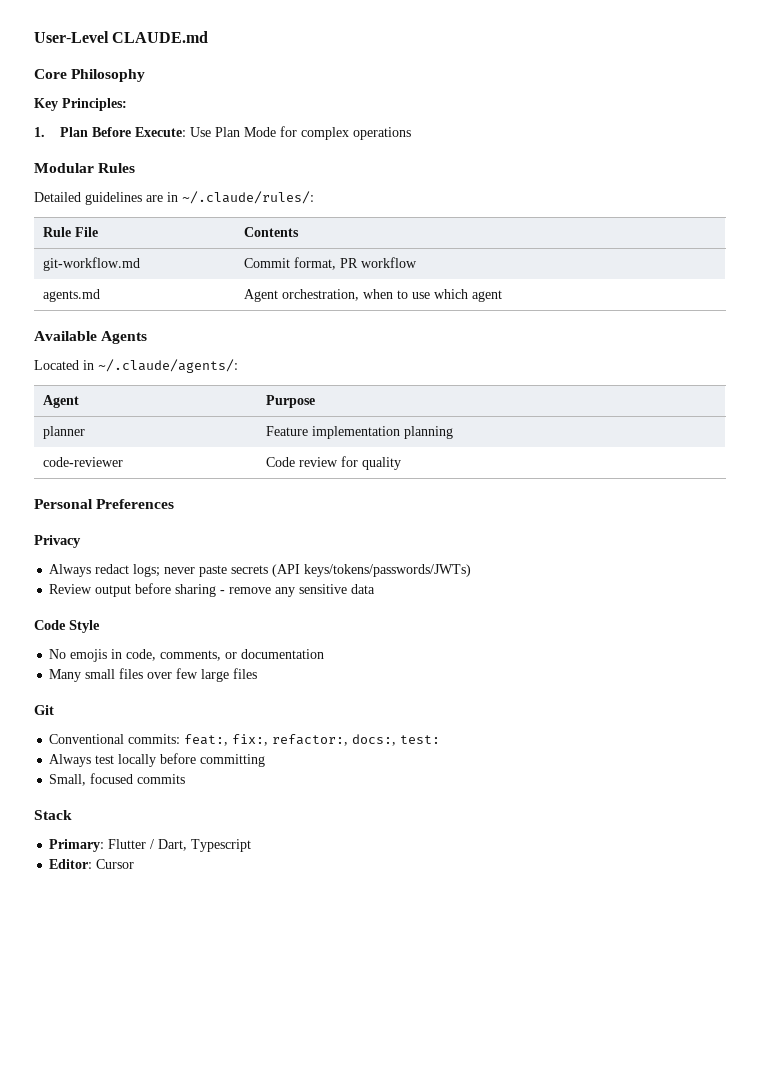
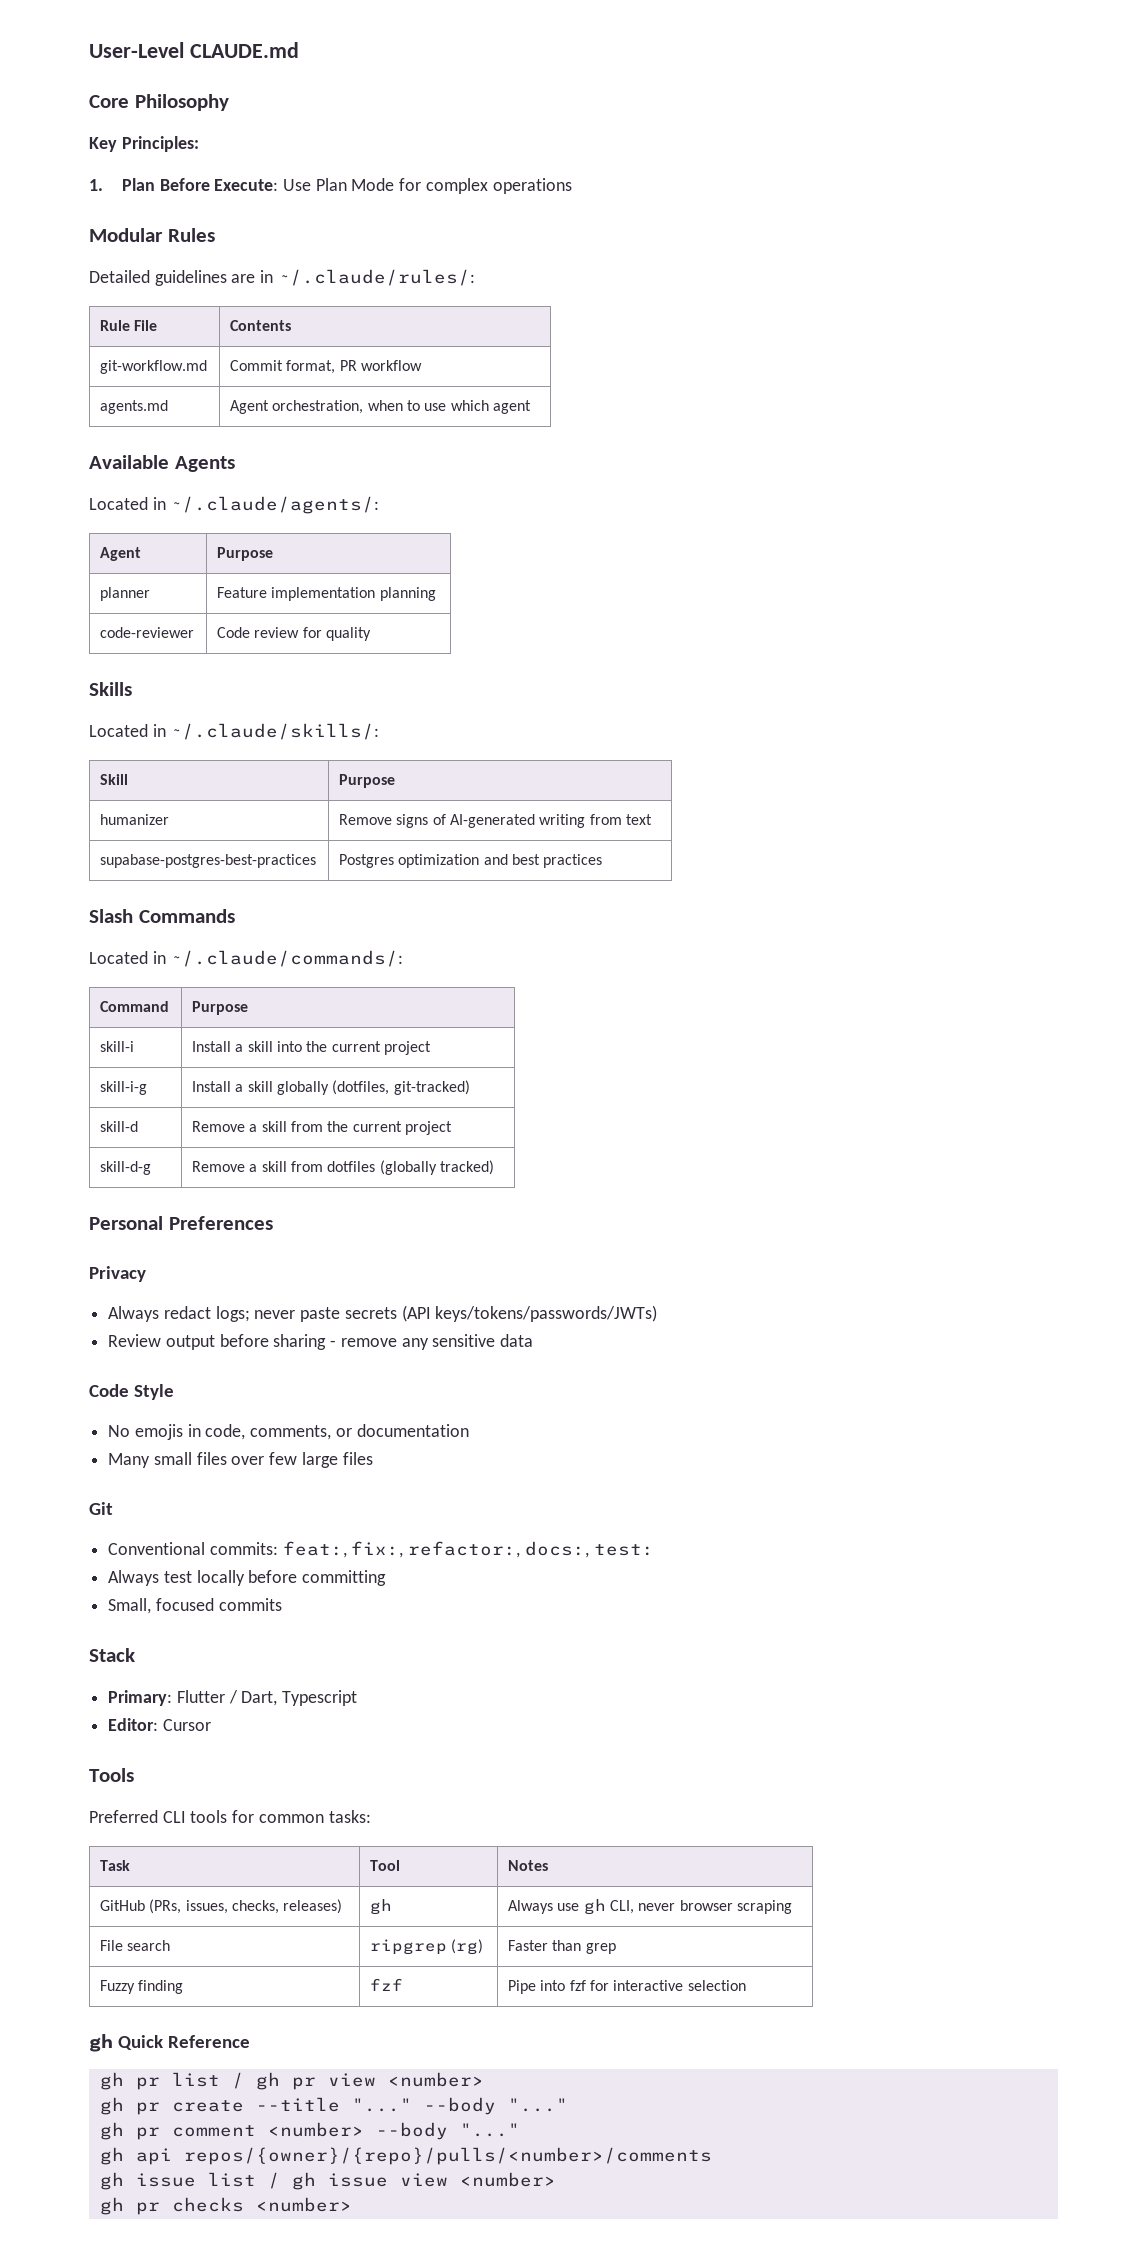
+ Skills
+ Located in ~/.claude/skills/:
+ Skill | Purpose
+ humanizer | Remove signs of AI-generated writing from text
+ supabase-postgres-best-practices | Postgres optimization and best practices
+ Slash Commands
+ Located in ~/.claude/commands/:
+ Command | Purpose
+ skill-i | Install a skill into the current project
+ skill-i-g | Install a skill globally (dotfiles, git-tracked)
+ skill-d | Remove a skill from the current project
+ skill-d-g | Remove a skill from dotfiles (globally tracked)
+ Tools
+ Preferred CLI tools for common tasks:
+ Task | Tool | Notes
+ GitHub (PRs, issues, checks, releases) | gh | Always use gh CLI, never browser scraping
+ File search | ripgrep (rg) | Faster than grep
+ Fuzzy finding | fzf | Pipe into fzf for interactive selection
+ gh Quick Reference
+ gh pr list / gh pr view <number>
+ gh pr create --title "..." --body "..."
+ gh pr comment <number> --body "..."
+ gh api repos/{owner}/{repo}/pulls/<number>/comments
+ gh issue list / gh issue view <number>
+ gh pr checks <number>

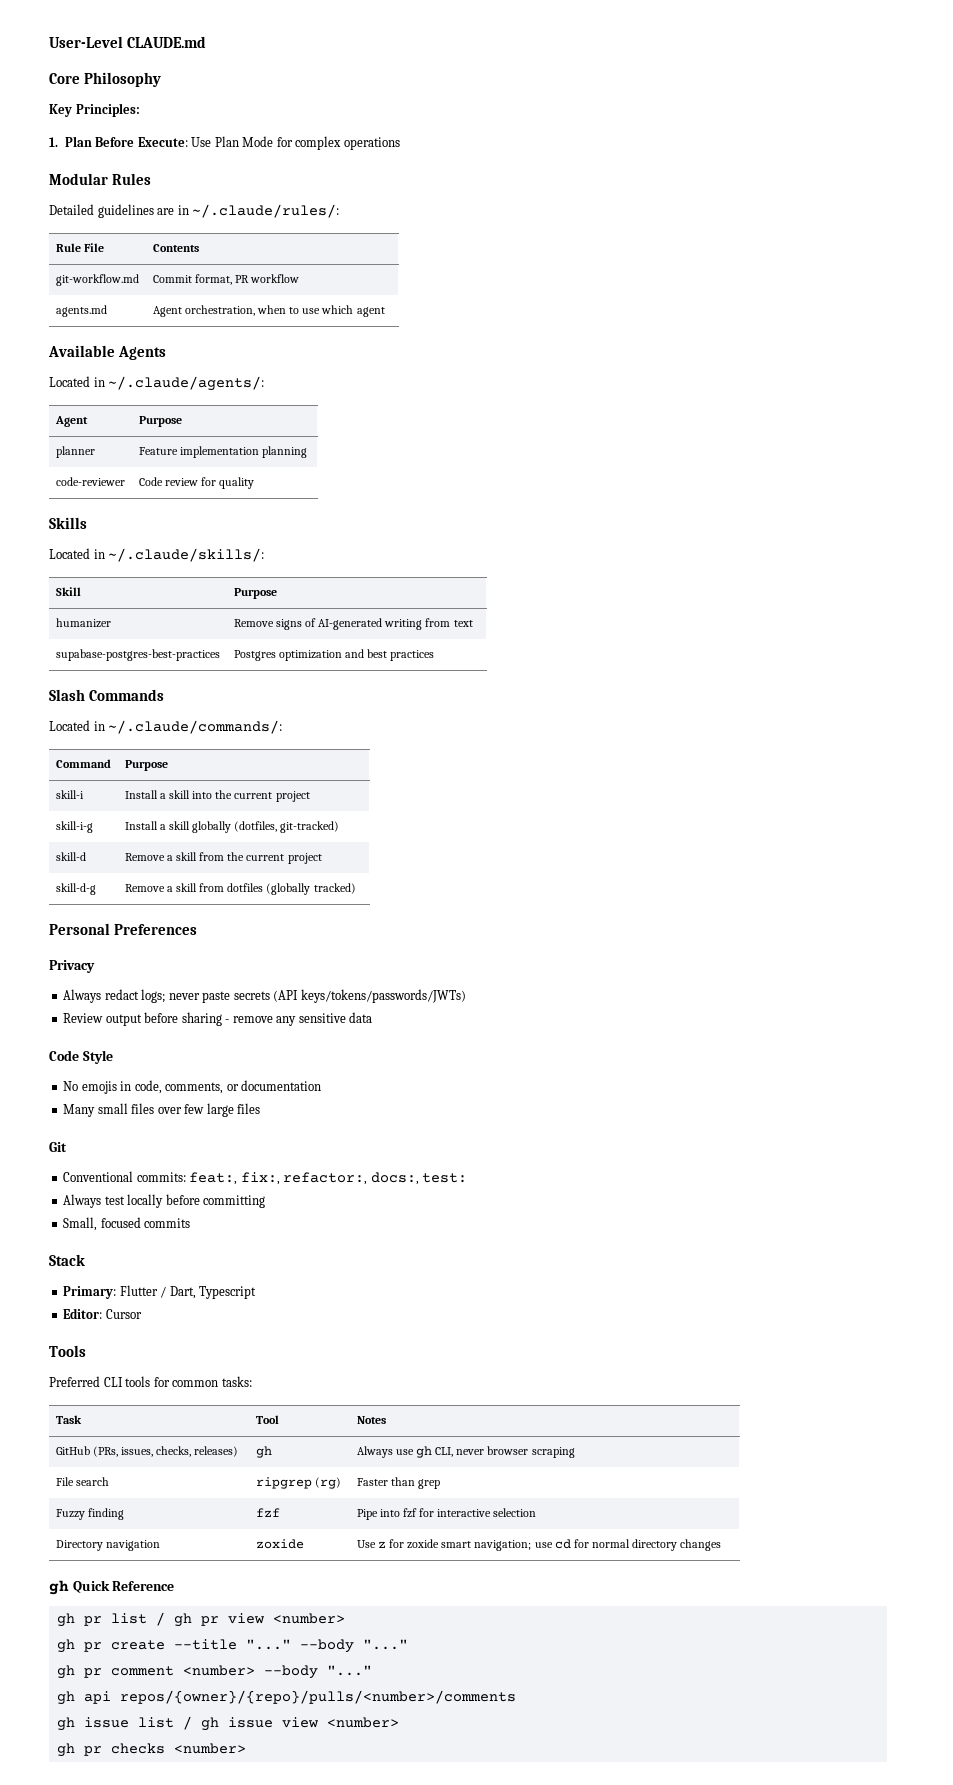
+ Directory navigation | zoxide | Use z for zoxide smart navigation; use cd for normal directory changes

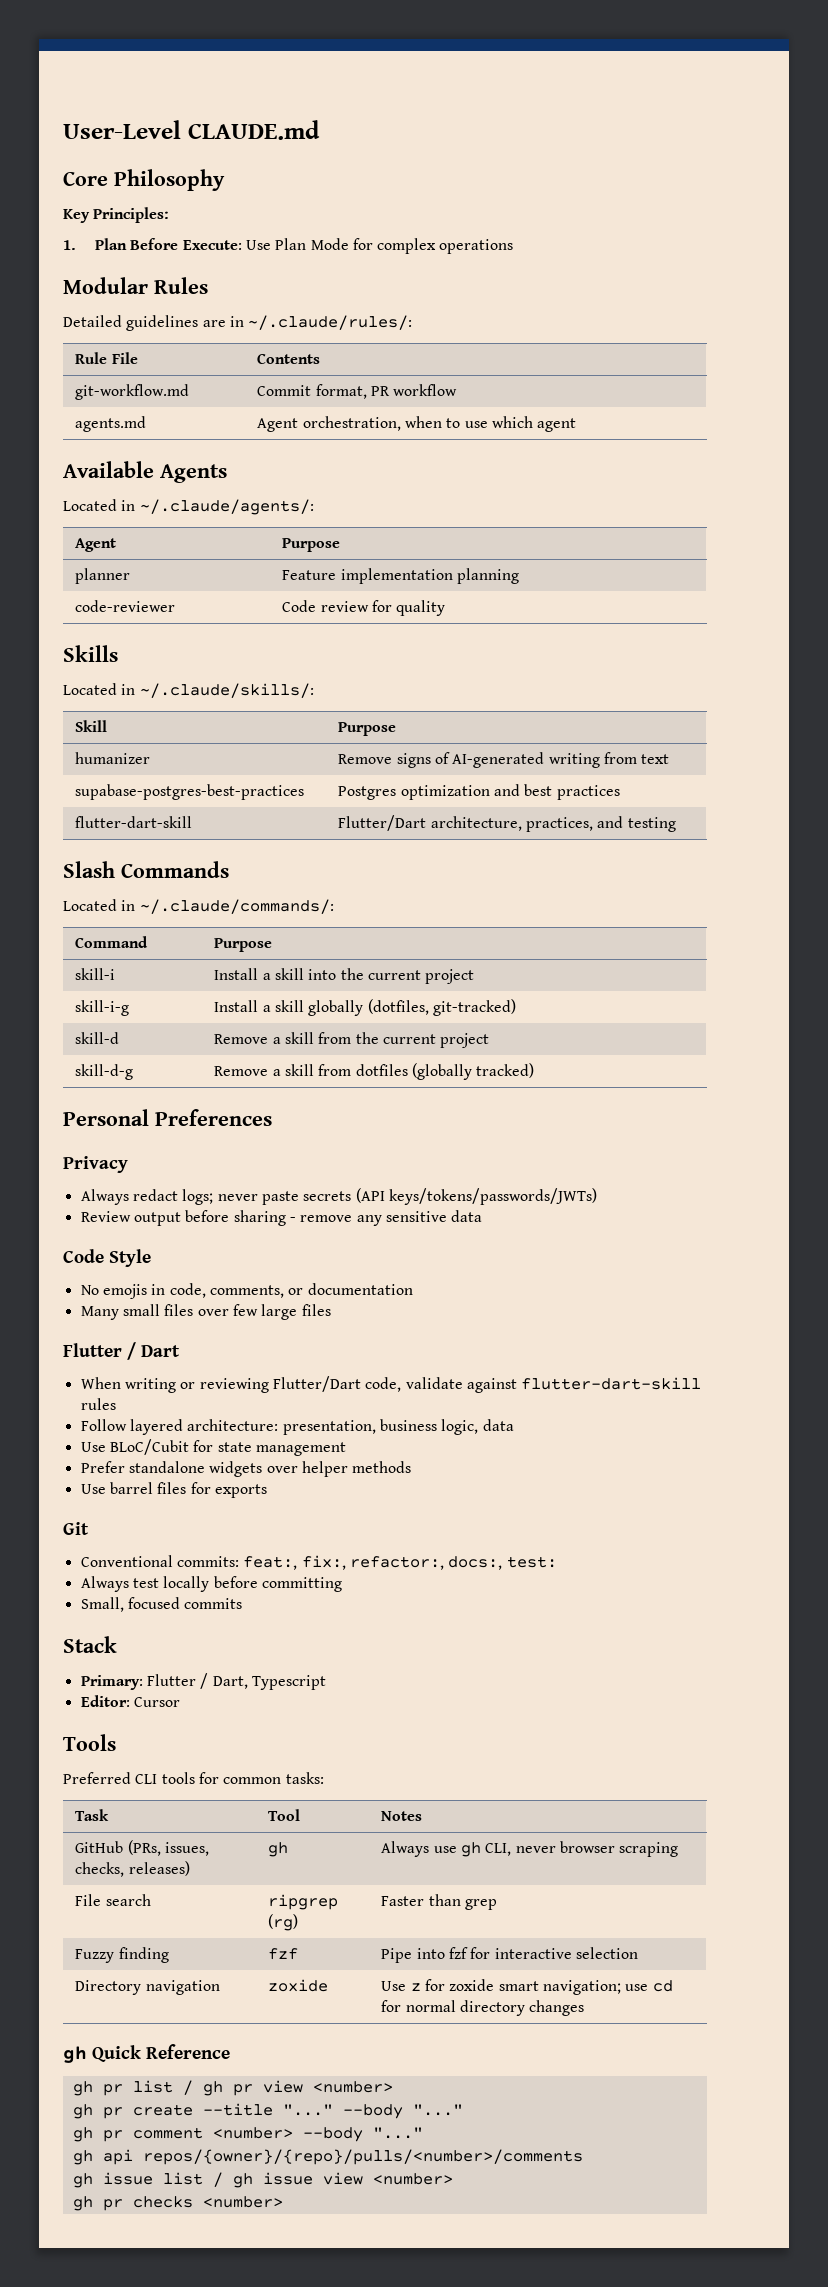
+ flutter-dart-skill | Flutter/Dart architecture, practices, and testing
+ Flutter / Dart
+ When writing or reviewing Flutter/Dart code, validate against flutter-dart-skill rules
+ Follow layered architecture: presentation, business logic, data
+ Use BLoC/Cubit for state management
+ Prefer standalone widgets over helper methods
+ Use barrel files for exports

